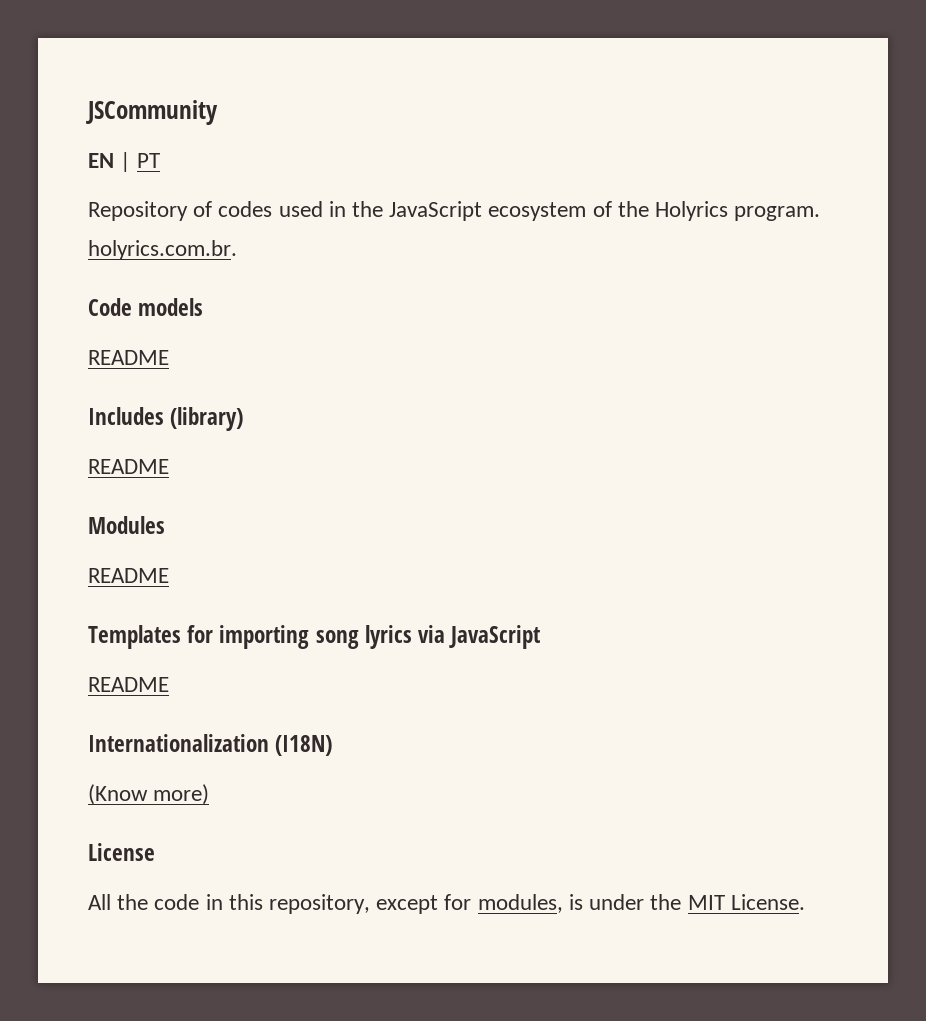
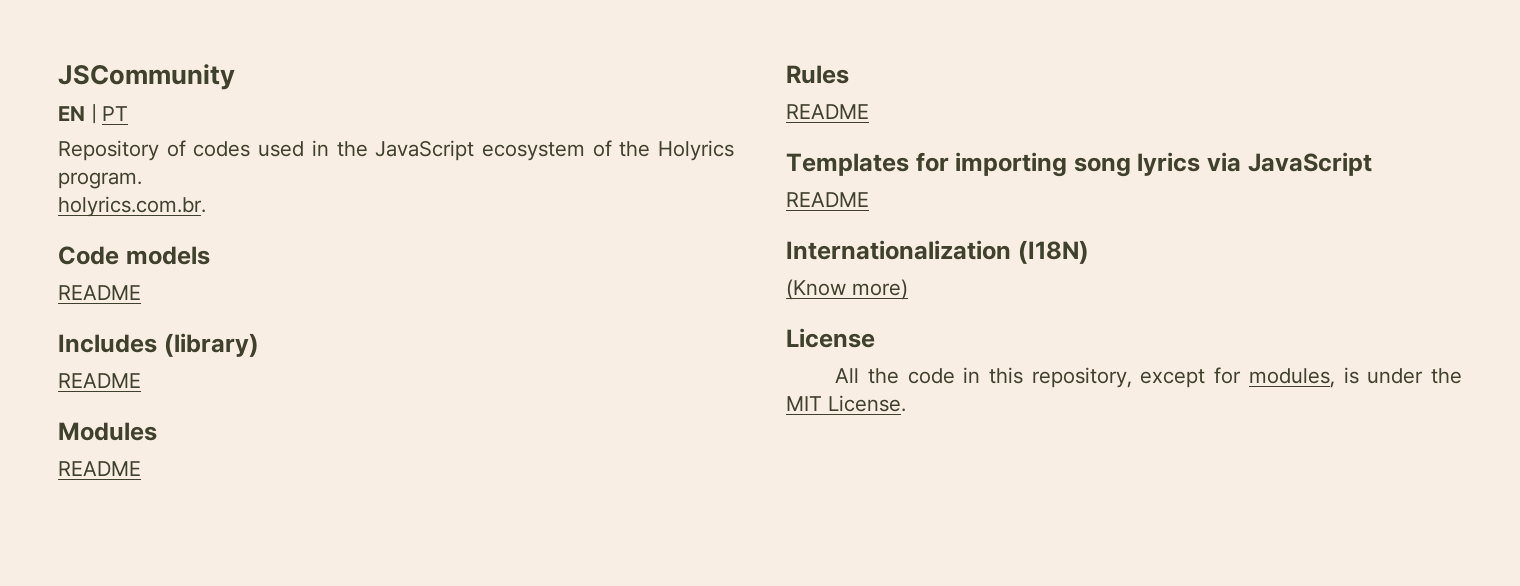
+ Rules
+ README

